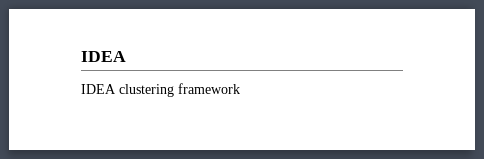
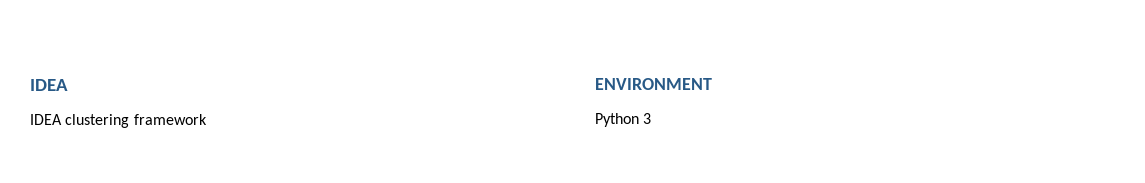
+ ENVIRONMENT
+ Python 3

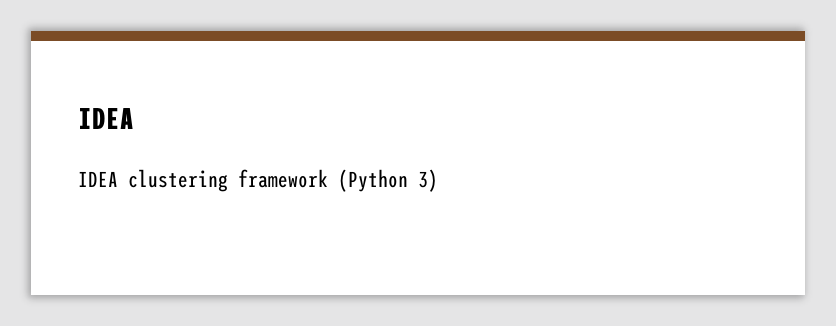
- IDEA clustering framework
- ENVIRONMENT
- Python 3
+ IDEA clustering framework (Python 3)

